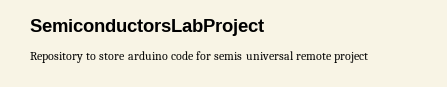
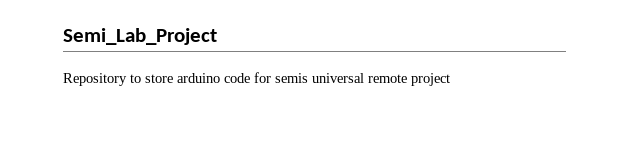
- SemiconductorsLabProject
+ Semi_Lab_Project

